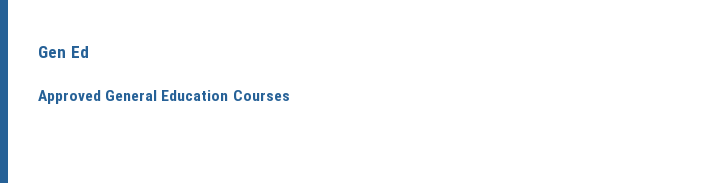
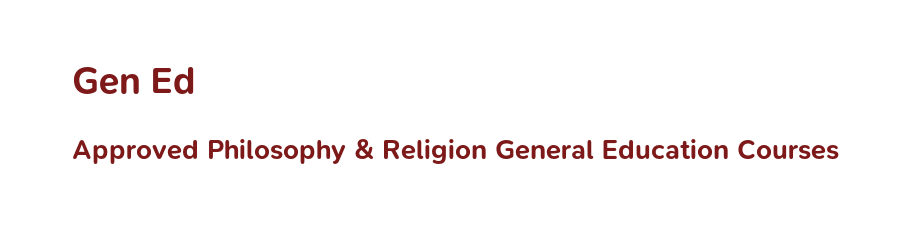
- Approved General Education Courses
+ Approved Philosophy & Religion General Education Courses

